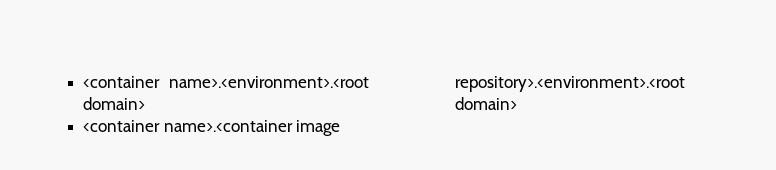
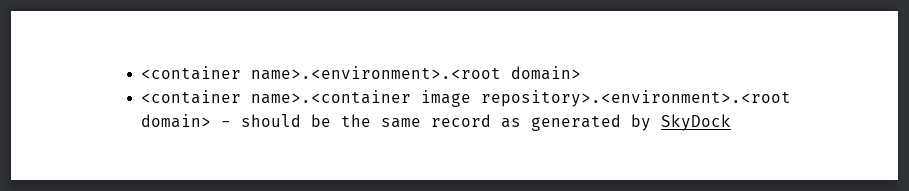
- <container name>.<container image repository>.<environment>.<root domain>
+ <container name>.<container image repository>.<environment>.<root domain> - should be the same record as generated by SkyDock

